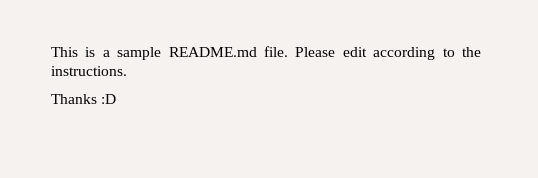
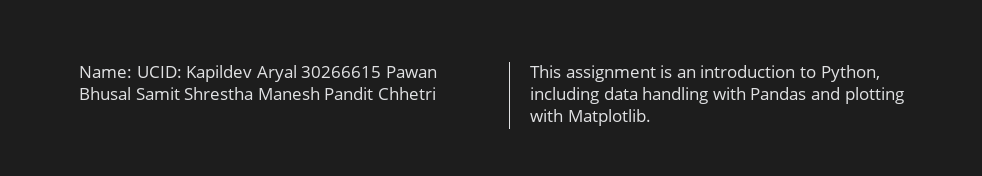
- This is a sample README.md file. Please edit according to the instructions.
- Thanks :D
+ Name: UCID: Kapildev Aryal 30266615 Pawan Bhusal Samit Shrestha Manesh Pandit Chhetri
+ This assignment is an introduction to Python, including data handling with Pandas and plotting with Matplotlib.

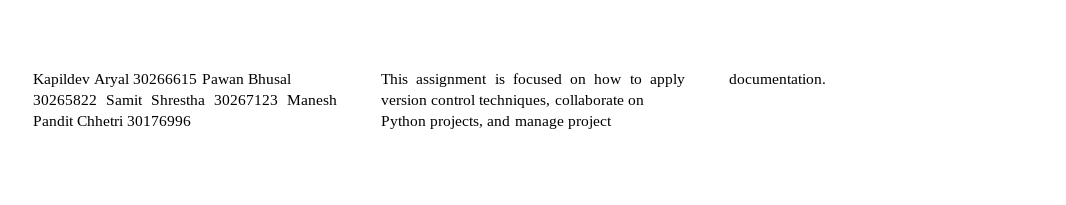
- Name: UCID: Kapildev Aryal 30266615 Pawan Bhusal Samit Shrestha Manesh Pandit Chhetri
+ Kapildev Aryal 30266615 Pawan Bhusal 30265822 Samit Shrestha 30267123 Manesh Pandit Chhetri 30176996
- This assignment is an introduction to Python, including data handling with Pandas and plotting with Matplotlib.
+ This assignment is focused on how to apply version control techniques, collaborate on Python projects, and manage project documentation.

